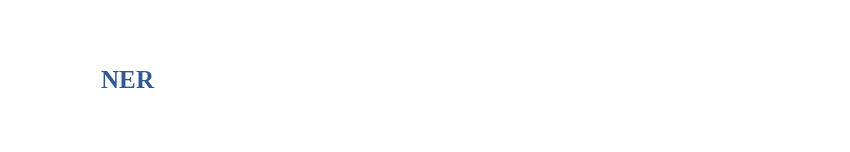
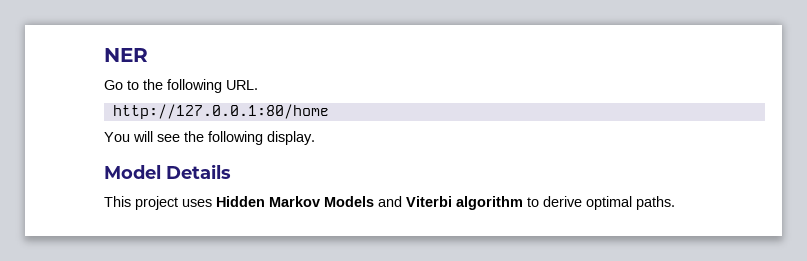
+ Go to the following URL.
+ http://127.0.0.1:80/home
+ You will see the following display.
+ Model Details
+ This project uses Hidden Markov Models and Viterbi algorithm to derive optimal paths.

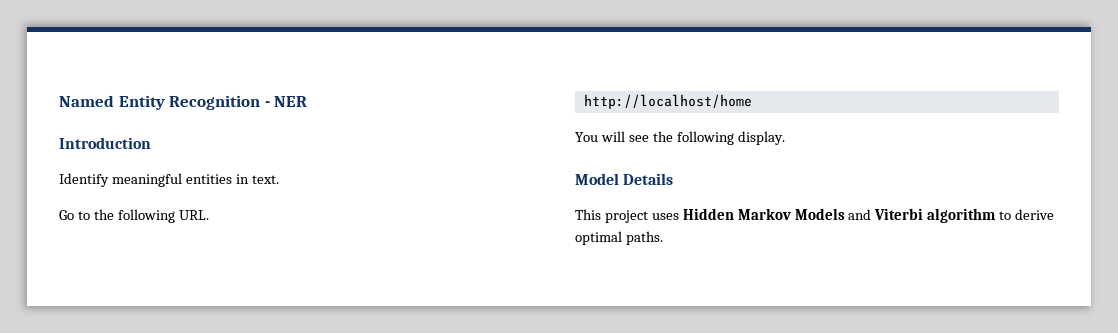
- NER
+ Named Entity Recognition - NER
+ Introduction
+ Identify meaningful entities in text.
- http://127.0.0.1:80/home
+ http://localhost/home

